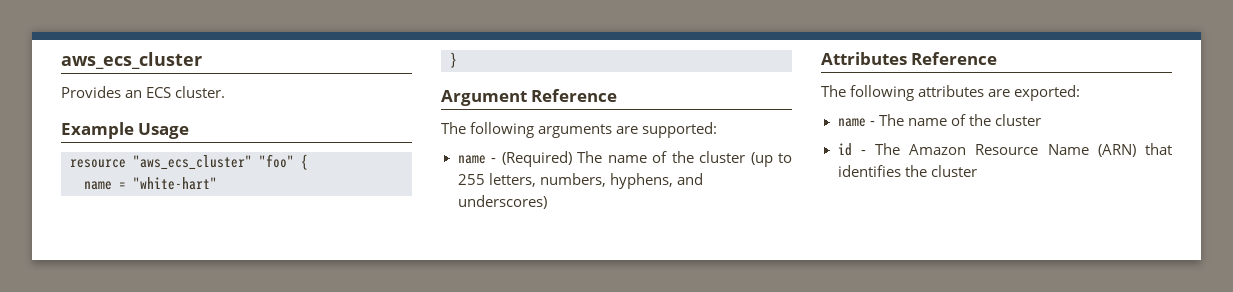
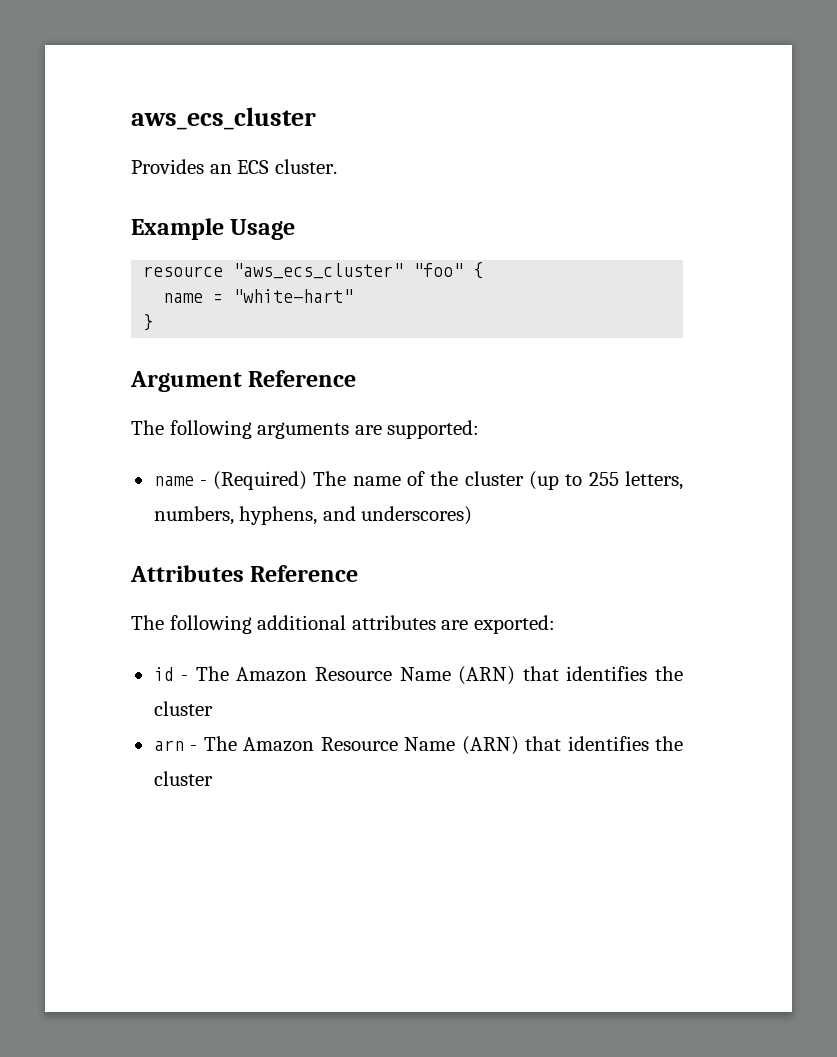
- The following attributes are exported:
+ The following additional attributes are exported:
- name - The name of the cluster
+ arn - The Amazon Resource Name (ARN) that identifies the cluster

